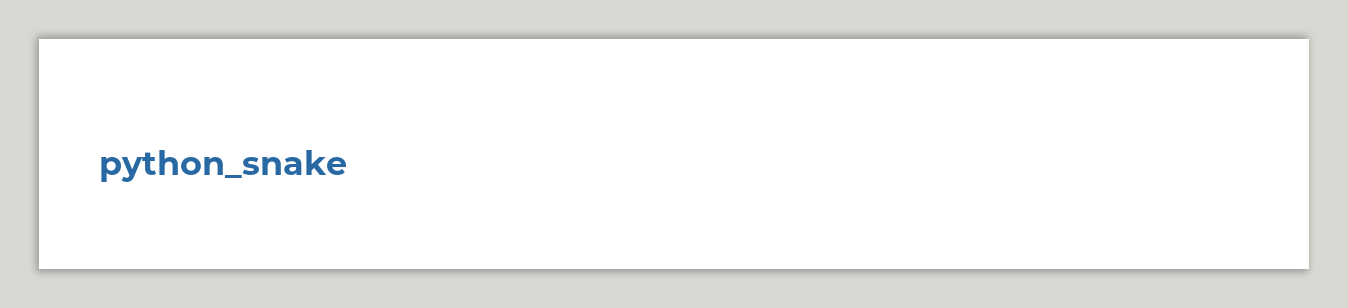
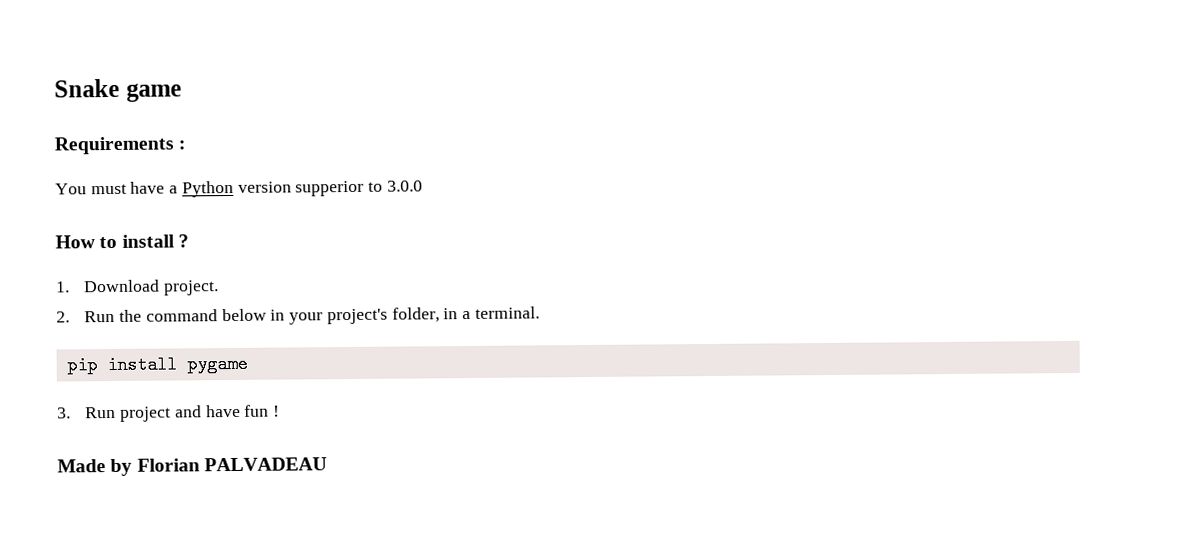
- python_snake
+ Snake game
+ Requirements :
+ You must have a Python version supperior to 3.0.0
+ How to install ?
+ 1. Download project.
+ 2. Run the command below in your project's folder, in a terminal.
+ pip install pygame
+ 3. Run project and have fun !
+ Made by Florian PALVADEAU

